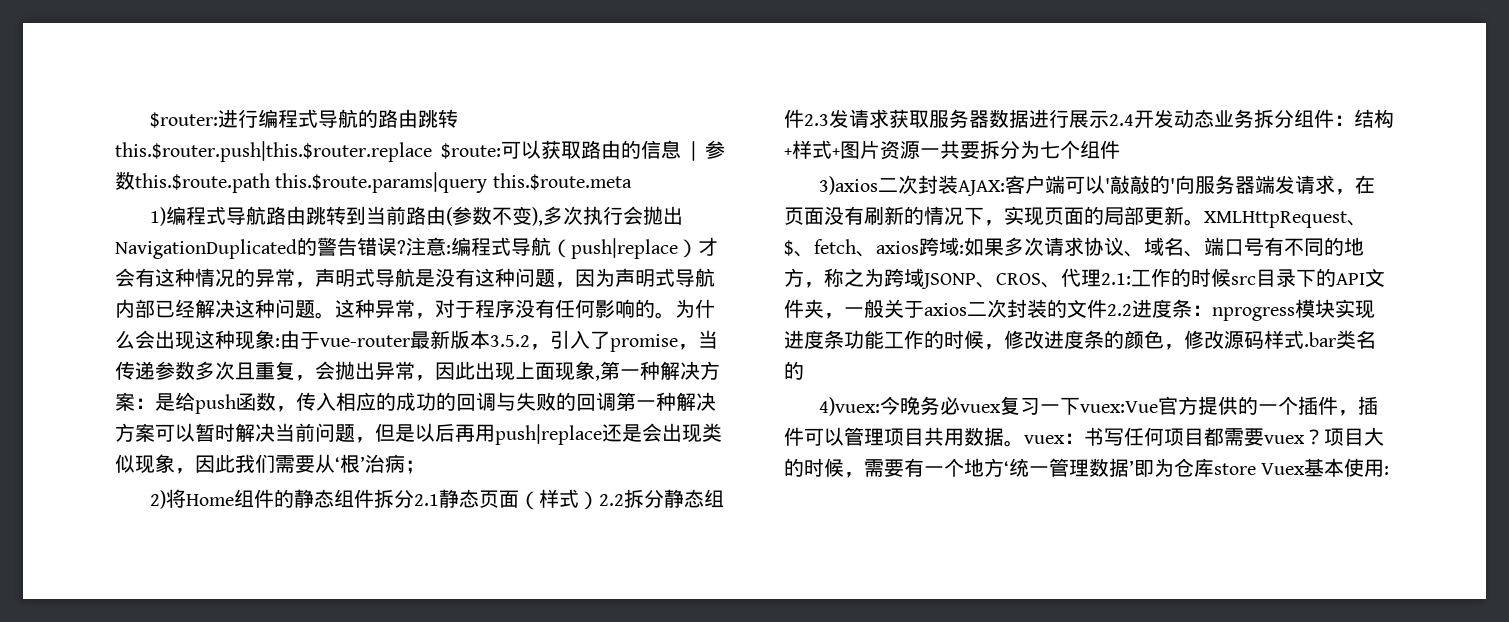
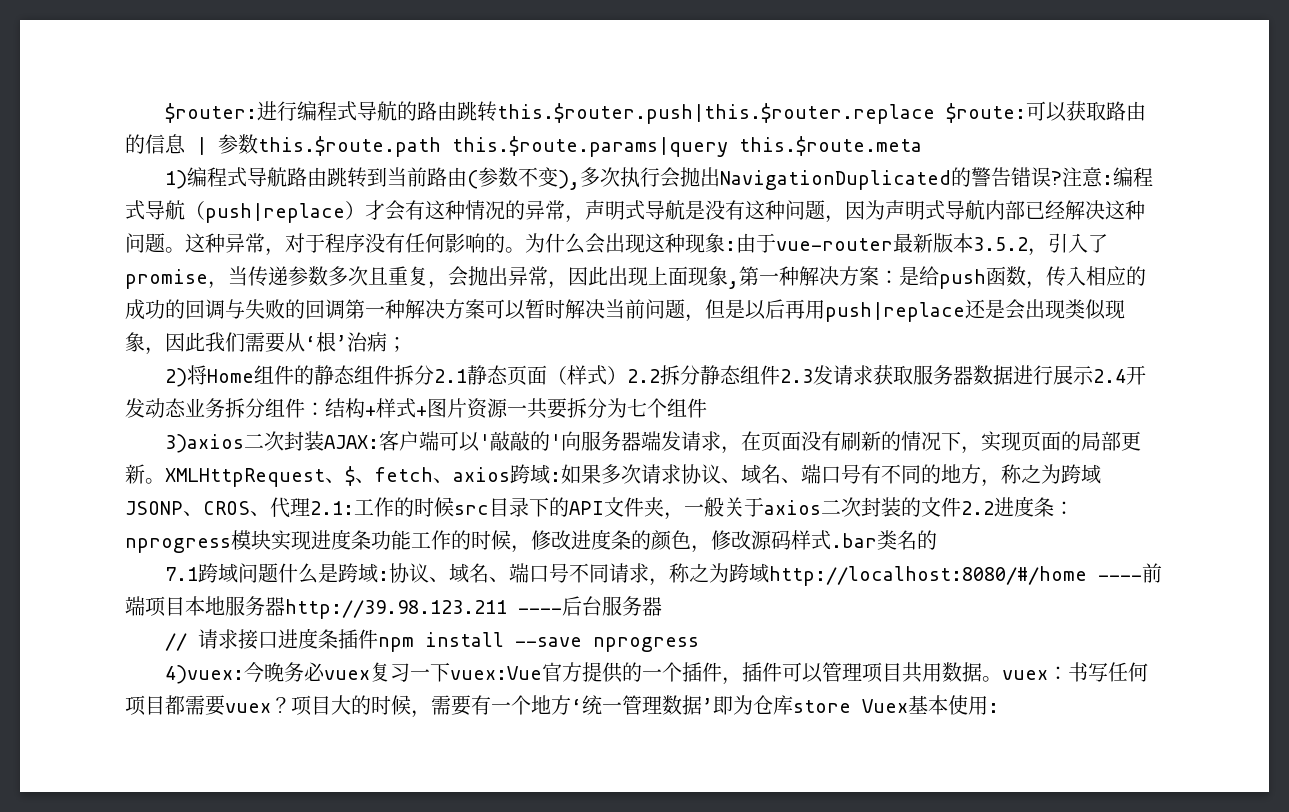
+ 7.1跨域问题什么是跨域:协议、域名、端口号不同请求，称之为跨域http://localhost:8080/#/home ----前端项目本地服务器http://39.98.123.211 ----后台服务器
+ // 请求接口进度条插件npm install --save nprogress

